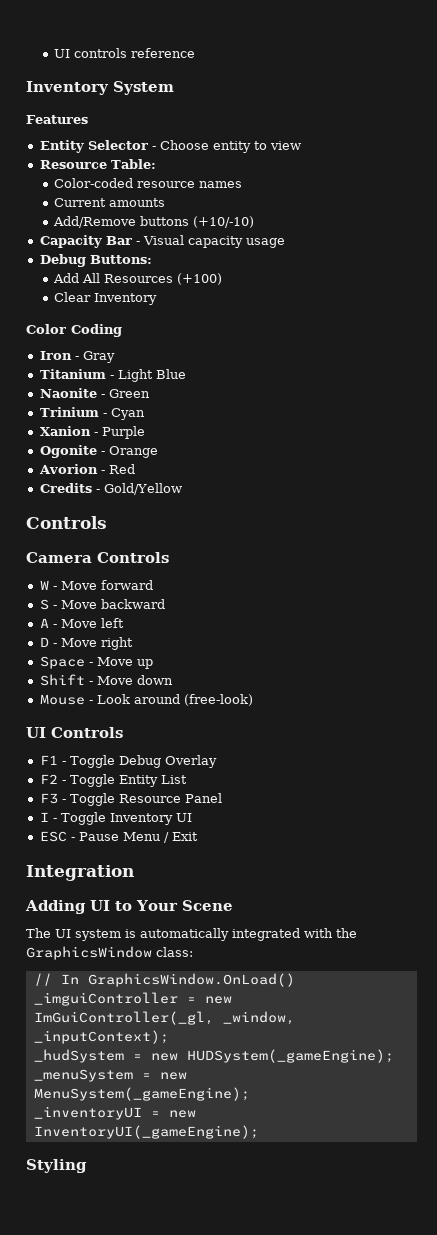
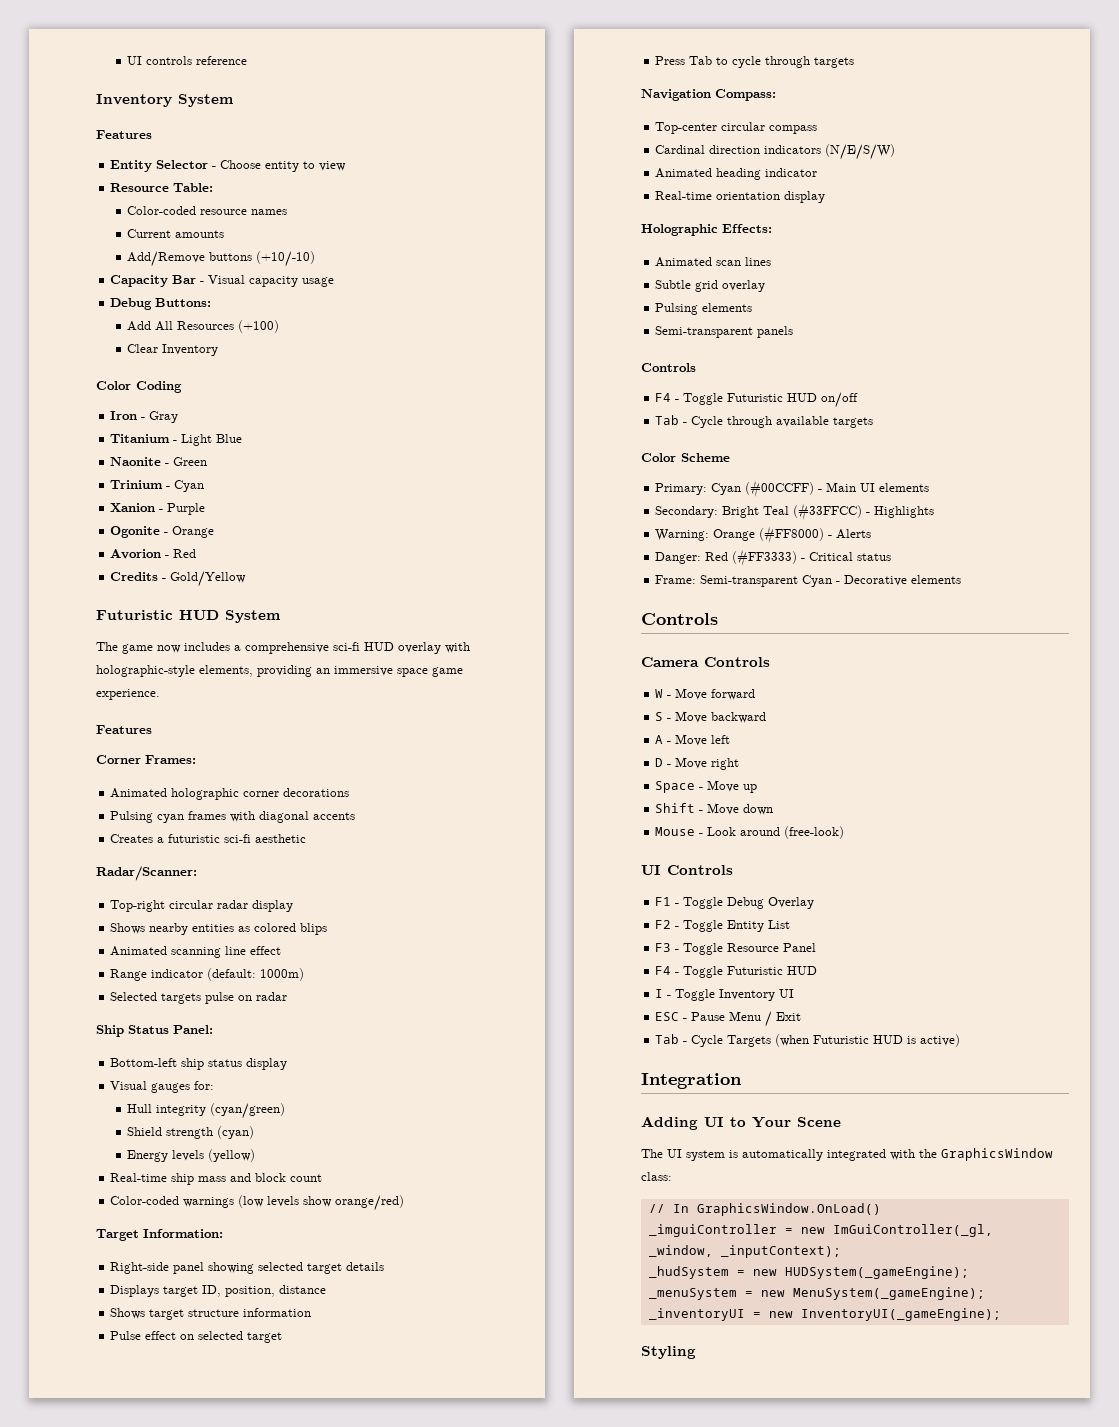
+ Futuristic HUD System
+ The game now includes a comprehensive sci-fi HUD overlay with holographic-style elements, providing an immersive space game experience.
+ Features
+ Corner Frames:
+ Animated holographic corner decorations
+ Pulsing cyan frames with diagonal accents
+ Creates a futuristic sci-fi aesthetic
+ Radar/Scanner:
+ Top-right circular radar display
+ Shows nearby entities as colored blips
+ Animated scanning line effect
+ Range indicator (default: 1000m)
+ Selected targets pulse on radar
+ Ship Status Panel:
+ Bottom-left ship status display
+ Visual gauges for:
+ Hull integrity (cyan/green)
+ Shield strength (cyan)
+ Energy levels (yellow)
+ Real-time ship mass and block count
+ Color-coded warnings (low levels show orange/red)
+ Target Information:
+ Right-side panel showing selected target details
+ Displays target ID, position, distance
+ Shows target structure information
+ Pulse effect on selected target
+ Press Tab to cycle through targets
+ Navigation Compass:
+ Top-center circular compass
+ Cardinal direction indicators (N/E/S/W)
+ Animated heading indicator
+ Real-time orientation display
+ Holographic Effects:
+ Animated scan lines
+ Subtle grid overlay
+ Pulsing elements
+ Semi-transparent panels
+ Controls
+ F4 - Toggle Futuristic HUD on/off
+ Tab - Cycle through available targets
+ Color Scheme
+ Primary: Cyan (#00CCFF) - Main UI elements
+ Secondary: Bright Teal (#33FFCC) - Highlights
+ Warning: Orange (#FF8000) - Alerts
+ Danger: Red (#FF3333) - Critical status
+ Frame: Semi-transparent Cyan - Decorative elements
  F3 - Toggle Resource Panel
+ F4 - Toggle Futuristic HUD
+ Tab - Cycle Targets (when Futuristic HUD is active)

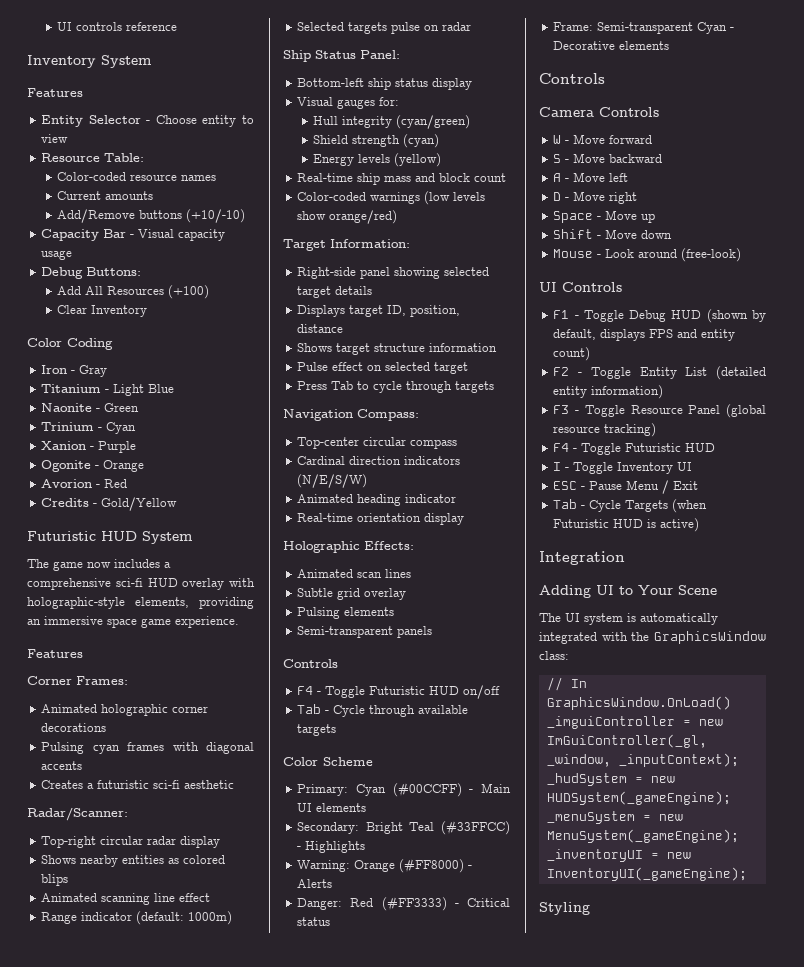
- F1 - Toggle Debug Overlay
+ F1 - Toggle Debug HUD (shown by default, displays FPS and entity count)
- F2 - Toggle Entity List
+ F2 - Toggle Entity List (detailed entity information)
- F3 - Toggle Resource Panel
+ F3 - Toggle Resource Panel (global resource tracking)

